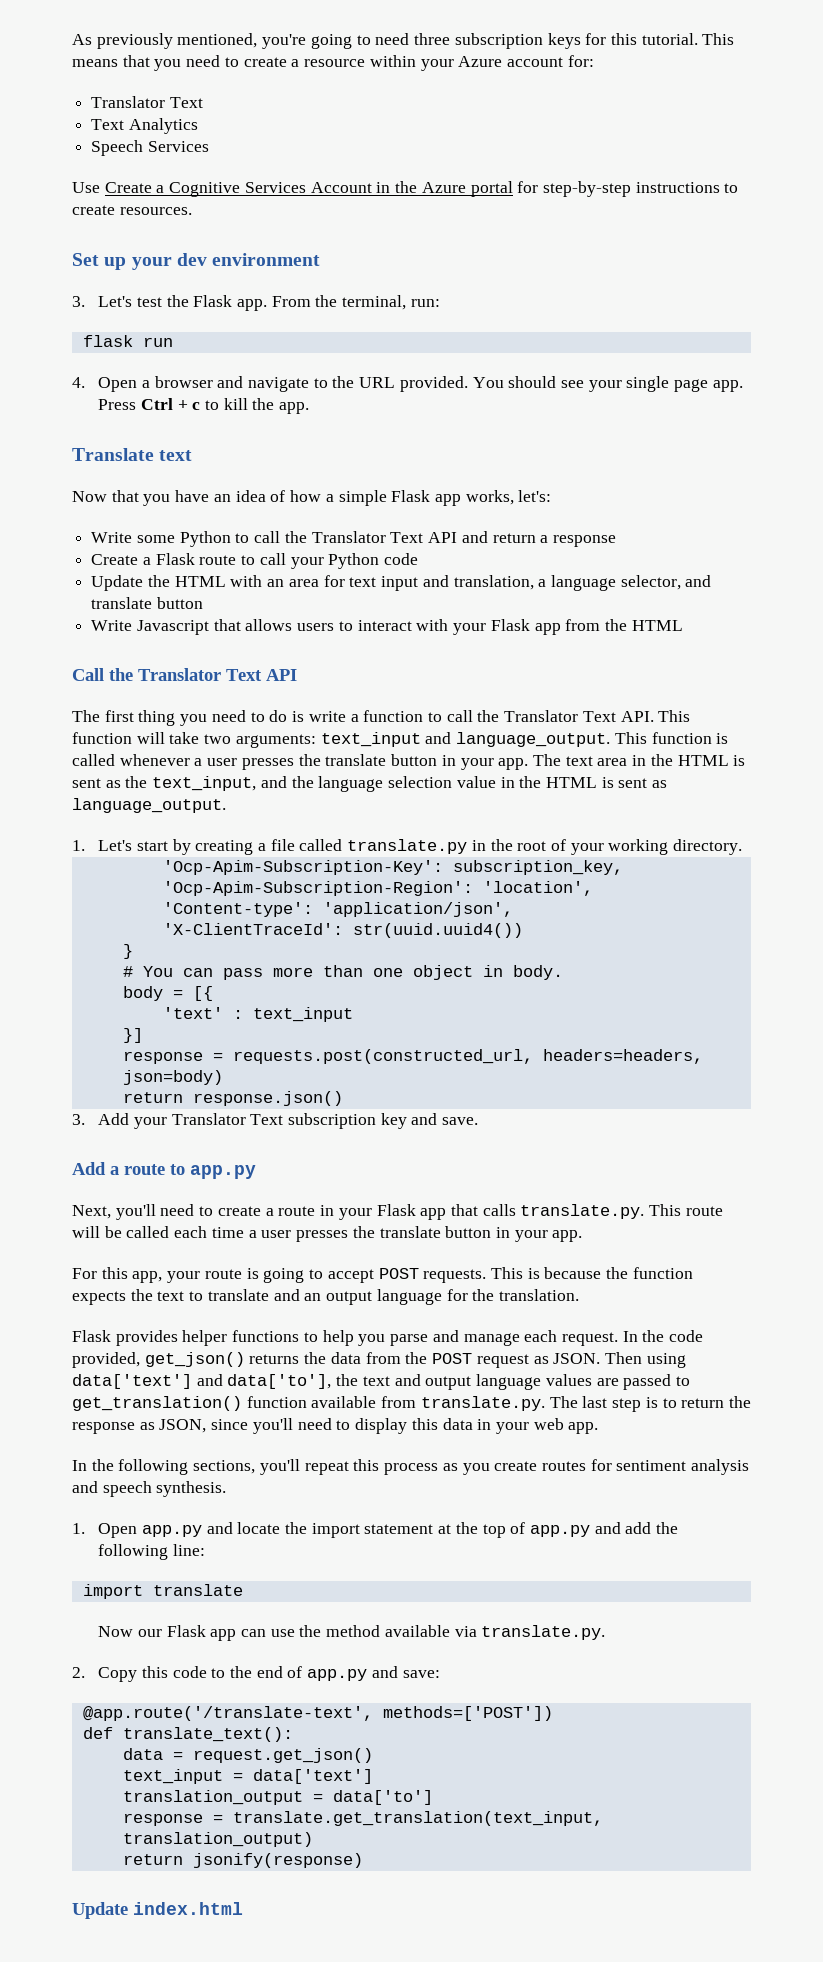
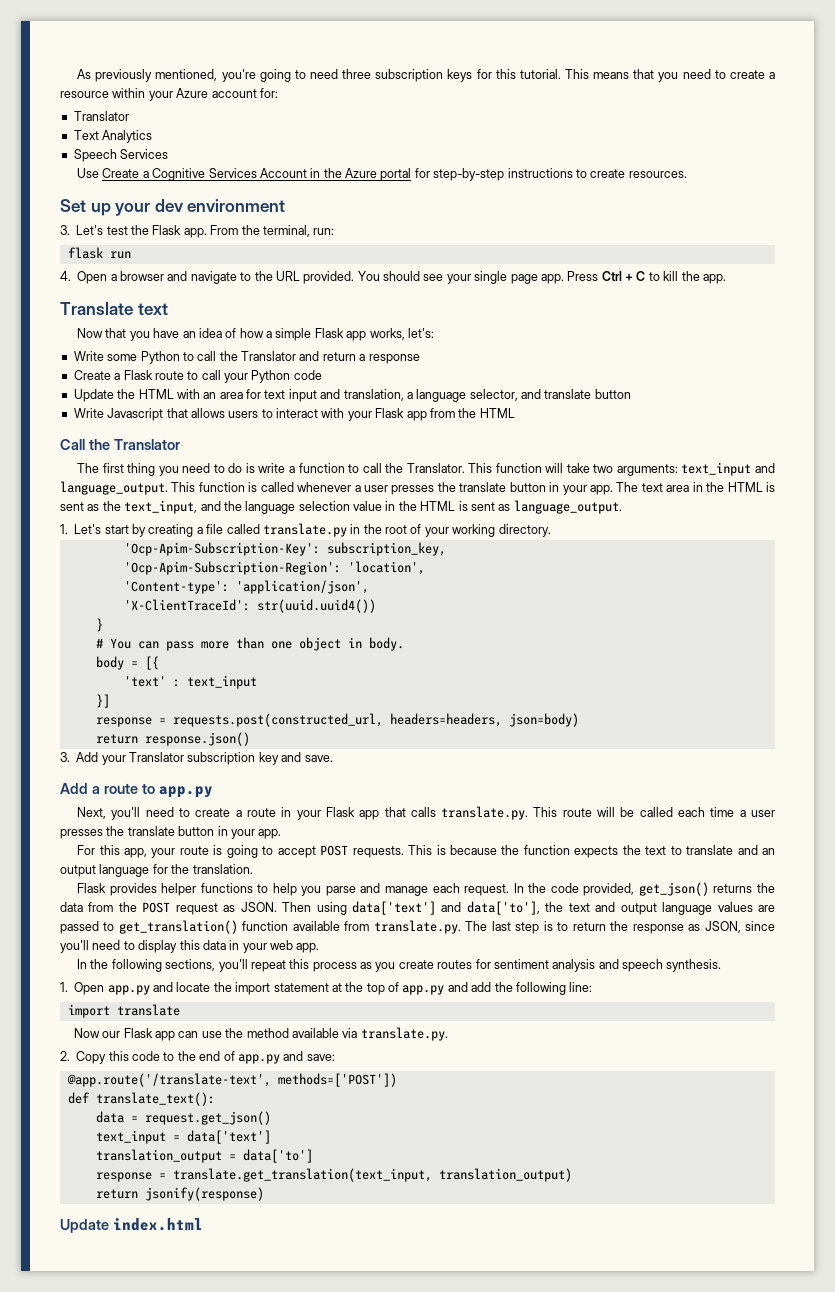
  This means that you need to create a resource within your Azure account for:
- Translator Text
+ Translator
- Press Ctrl + c to kill the app.
+ Press Ctrl + C to kill the app.
- Write some Python to call the Translator Text API and return a response
+ Write some Python to call the Translator and return a response
- Call the Translator Text API
+ Call the Translator
- The first thing you need to do is write a function to call the Translator Text API. This function will take two arguments: text_input and language_output.
+ The first thing you need to do is write a function to call the Translator. This function will take two arguments: text_input and language_output.
- 3. Add your Translator Text subscription key and save.
+ 3. Add your Translator subscription key and save.

